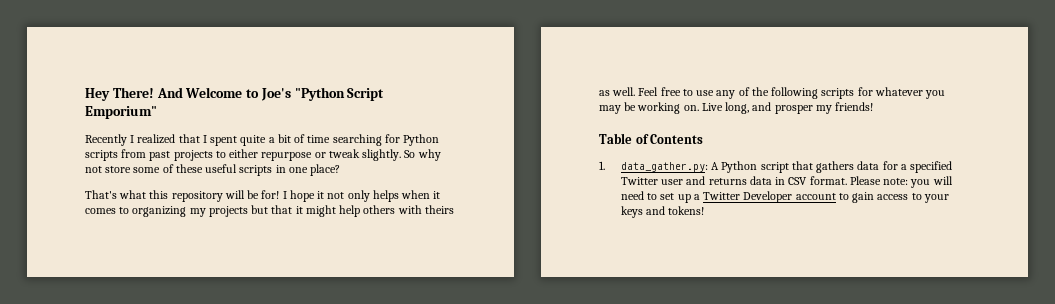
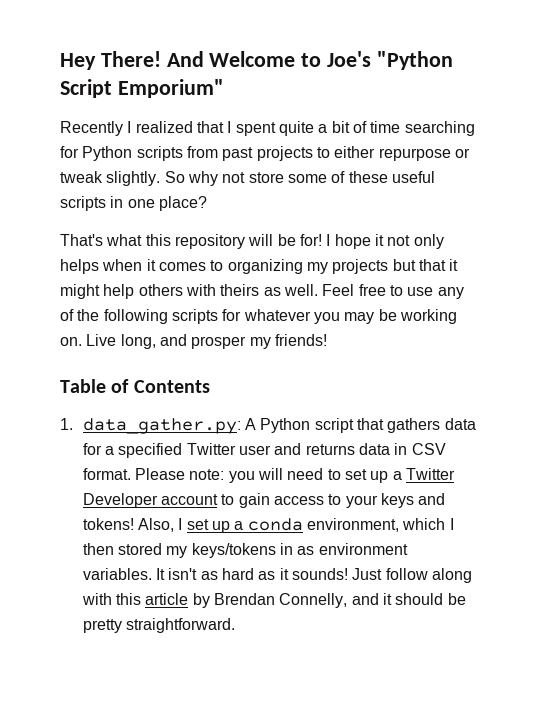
+ Also, I set up a conda environment, which I then stored my keys/tokens in as environment variables. It isn't as hard as it sounds! Just follow along with this article by Brendan Connelly, and it should be pretty straightforward.

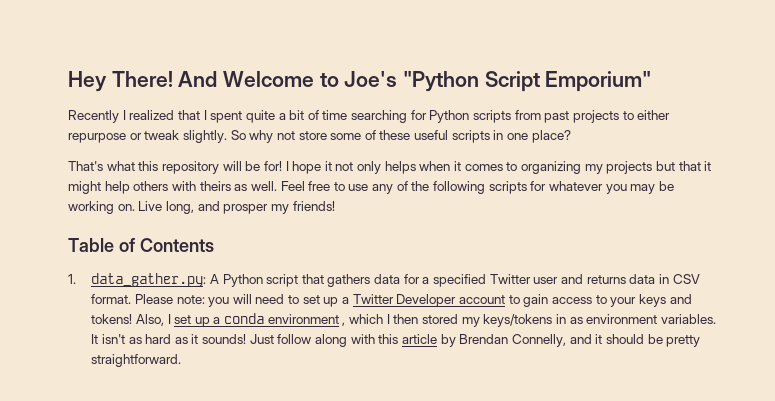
- Also, I set up a conda environment, which I then stored my keys/tokens in as environment variables.
+ Also, I set up a conda environment , which I then stored my keys/tokens in as environment variables.

